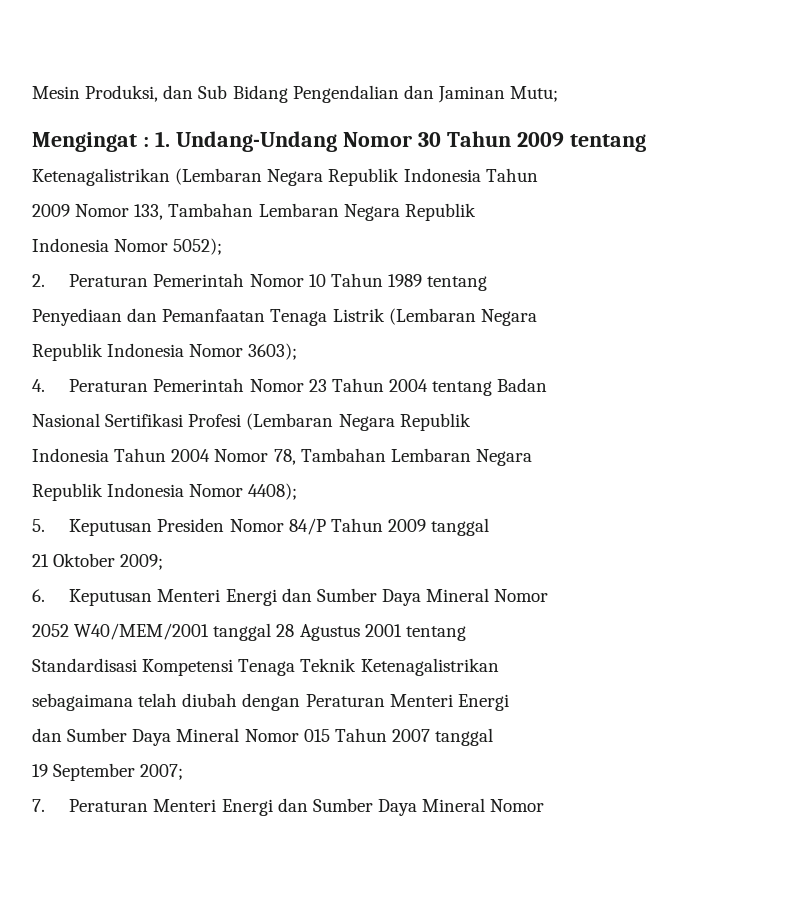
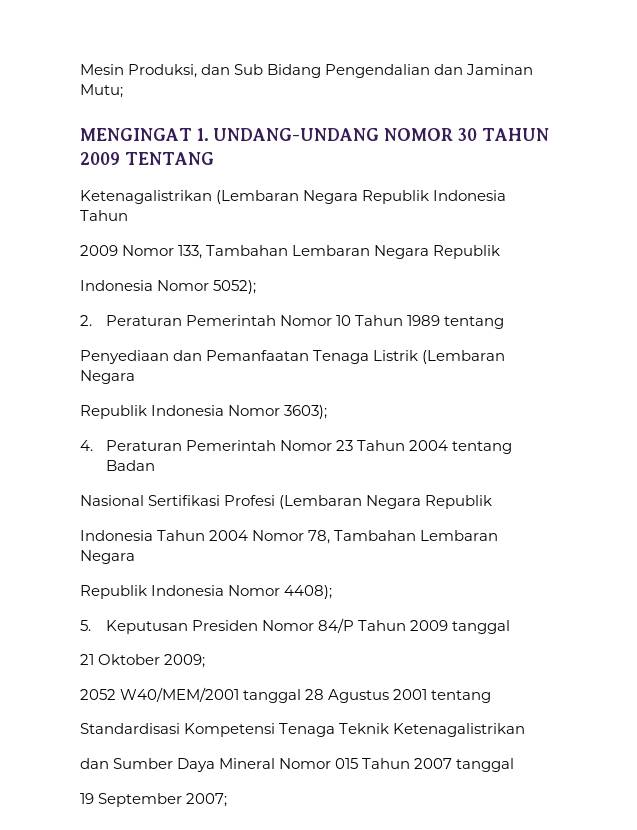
- Mengingat : 1. Undang-Undang Nomor 30 Tahun 2009 tentang
+ MENGINGAT 1. UNDANG-UNDANG NOMOR 30 TAHUN 2009 TENTANG
- 6. Keputusan Menteri Energi dan Sumber Daya Mineral Nomor
- sebagaimana telah diubah dengan Peraturan Menteri Energi
- 7. Peraturan Menteri Energi dan Sumber Daya Mineral Nomor

